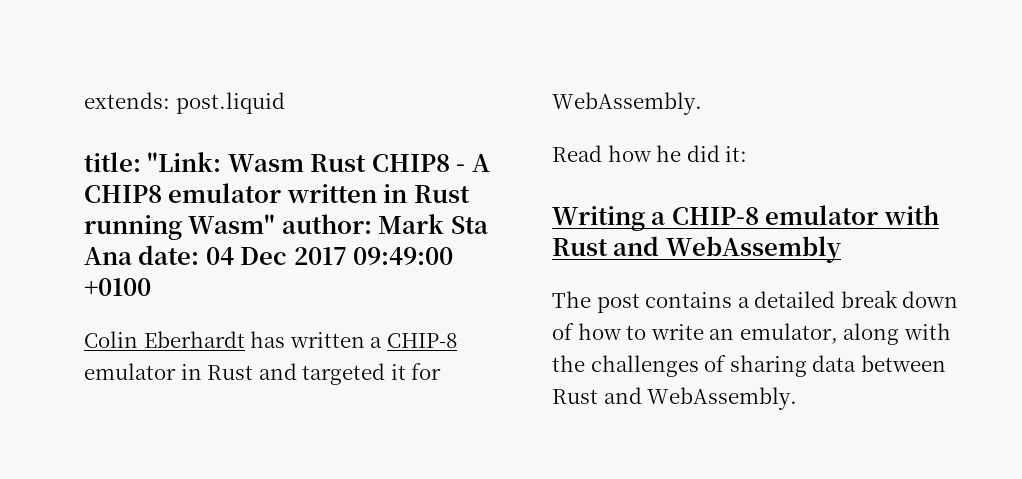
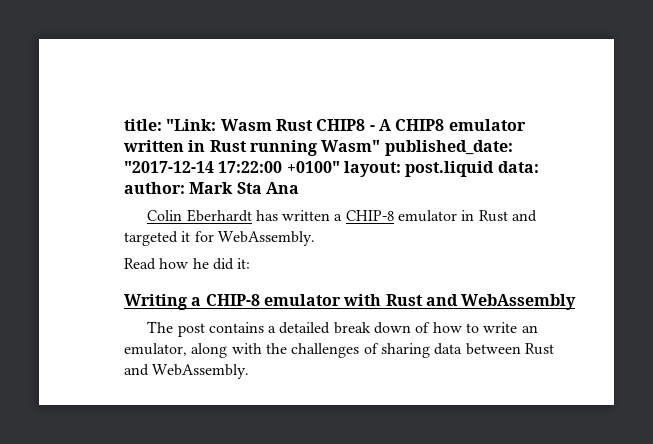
- extends: post.liquid
- title: "Link: Wasm Rust CHIP8 - A CHIP8 emulator written in Rust running Wasm" author: Mark Sta Ana date: 04 Dec 2017 09:49:00 +0100
+ title: "Link: Wasm Rust CHIP8 - A CHIP8 emulator written in Rust running Wasm" published_date: "2017-12-14 17:22:00 +0100" layout: post.liquid data: author: Mark Sta Ana

